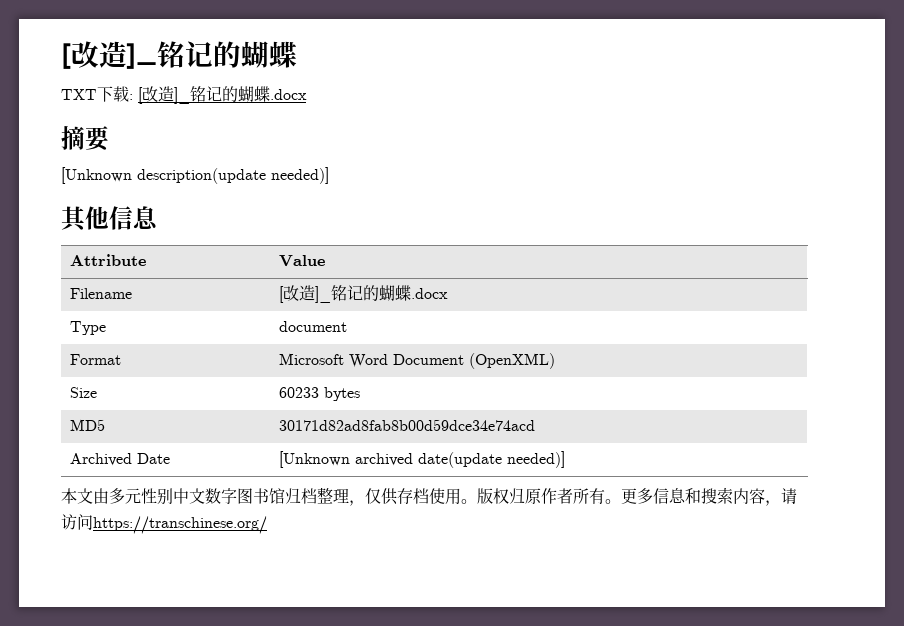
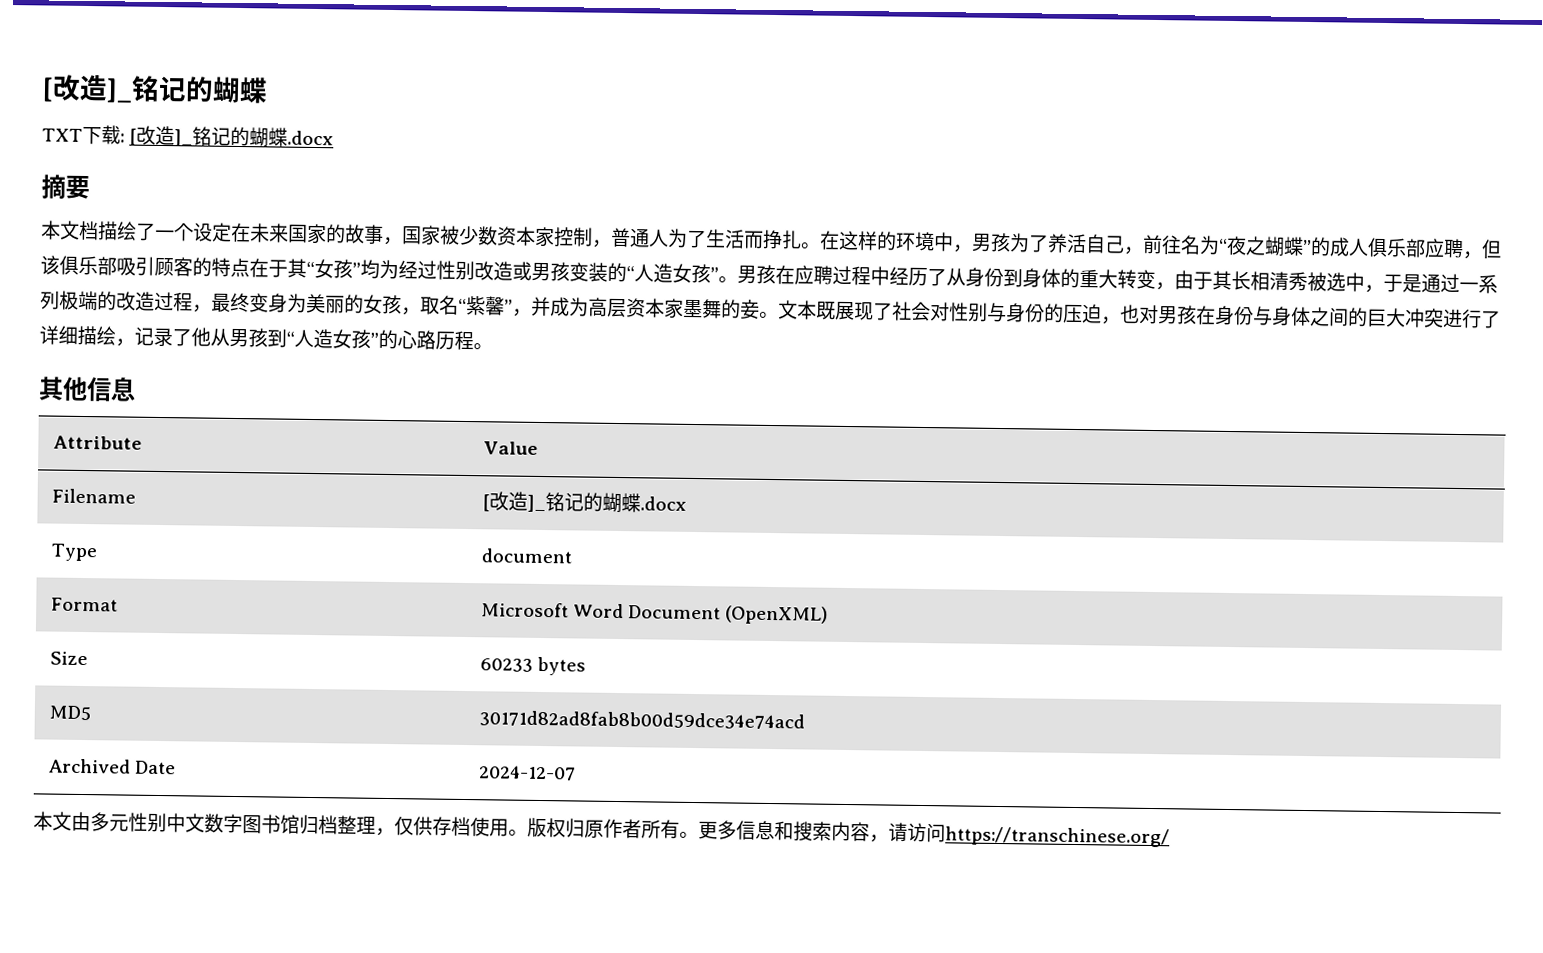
- [Unknown description(update needed)]
+ 本文档描绘了一个设定在未来国家的故事，国家被少数资本家控制，普通人为了生活而挣扎。在这样的环境中，男孩为了养活自己，前往名为“夜之蝴蝶”的成人俱乐部应聘，但该俱乐部吸引顾客的特点在于其“女孩”均为经过性别改造或男孩变装的“人造女孩”。男孩在应聘过程中经历了从身份到身体的重大转变，由于其长相清秀被选中，于是通过一系列极端的改造过程，最终变身为美丽的女孩，取名“紫馨”，并成为高层资本家墨舞的妾。文本既展现了社会对性别与身份的压迫，也对男孩在身份与身体之间的巨大冲突进行了详细描绘，记录了他从男孩到“人造女孩”的心路历程。
- Archived Date | [Unknown archived date(update needed)]
+ Archived Date | 2024-12-07

